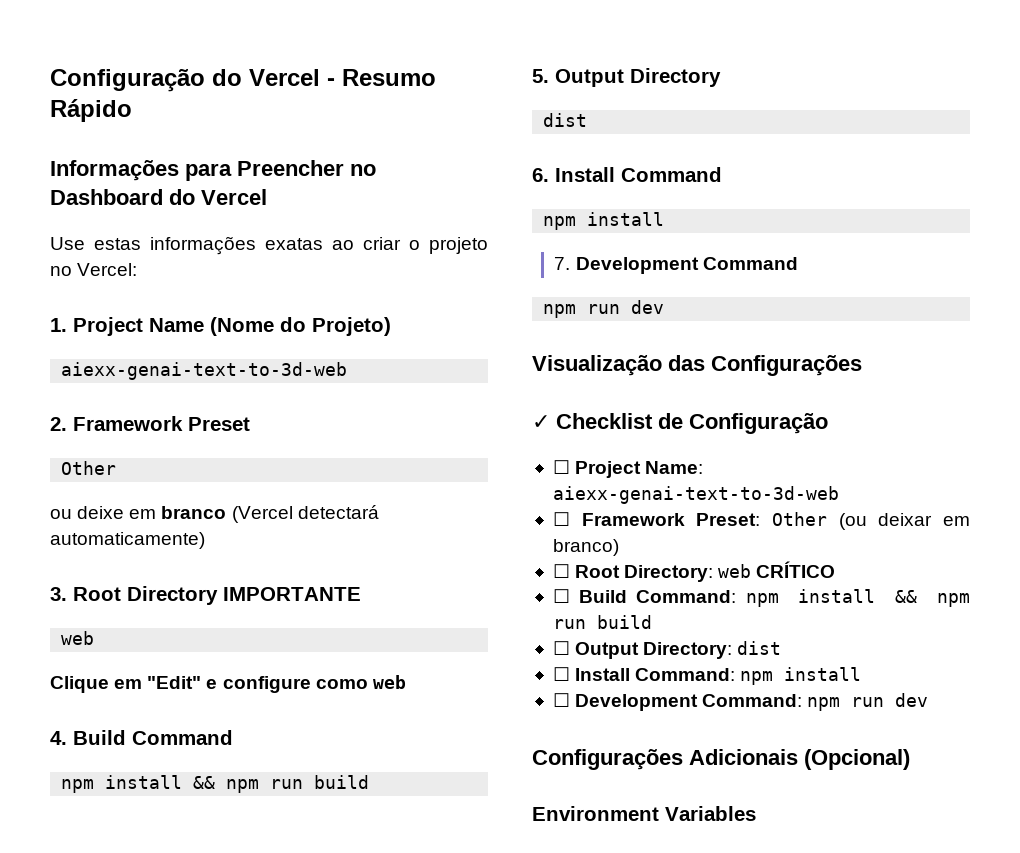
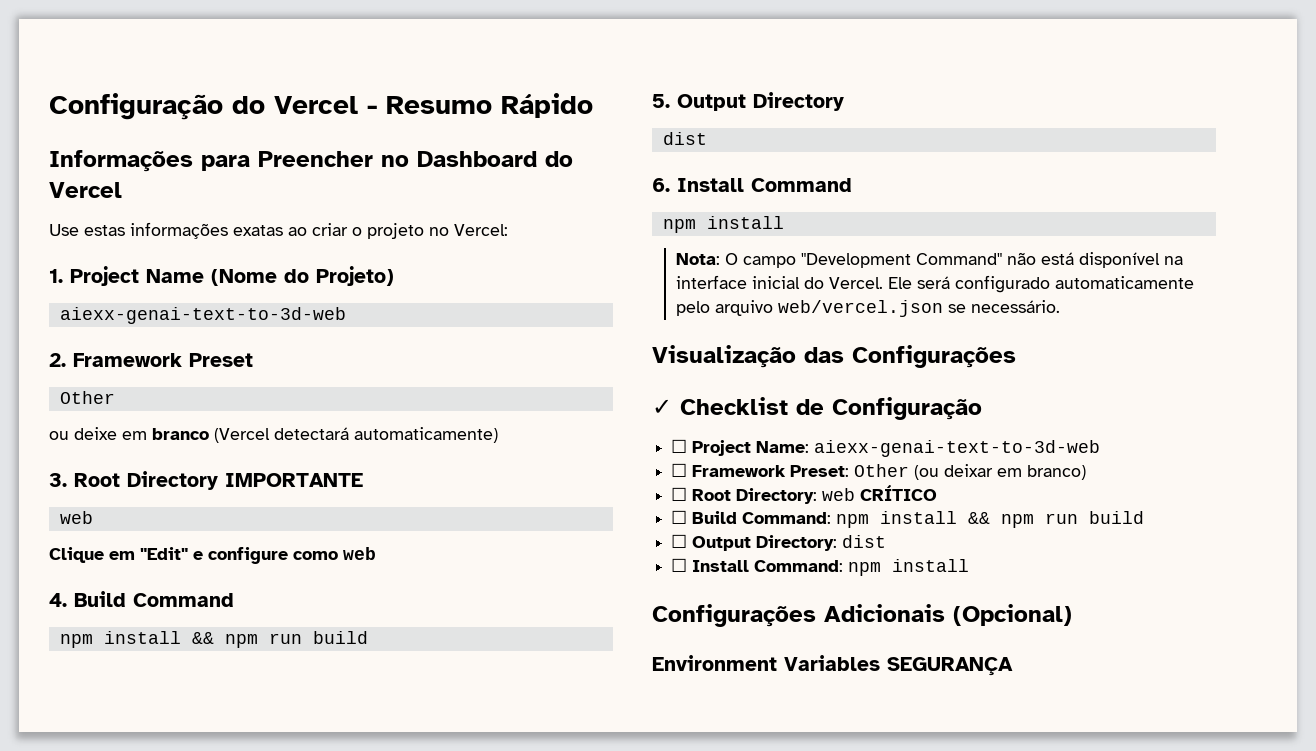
- 7. Development Command
- npm run dev
+ Nota: O campo "Development Command" não está disponível na interface inicial do Vercel. Ele será configurado automaticamente pelo arquivo web/vercel.json se necessário.
- ☐ Development Command: npm run dev
- Environment Variables
+ Environment Variables SEGURANÇA

